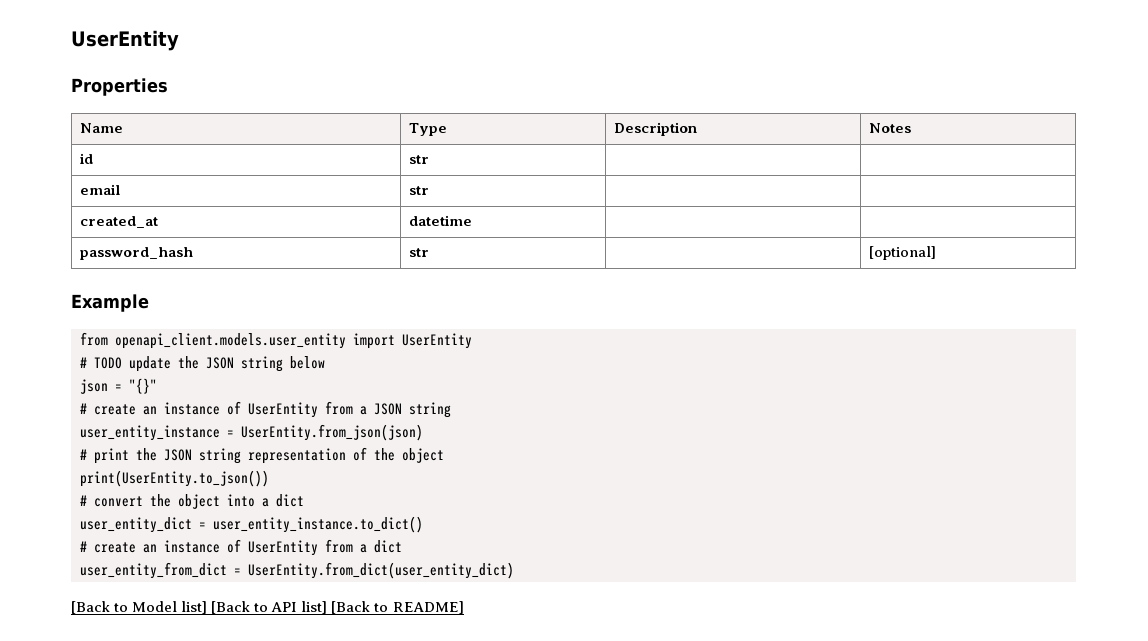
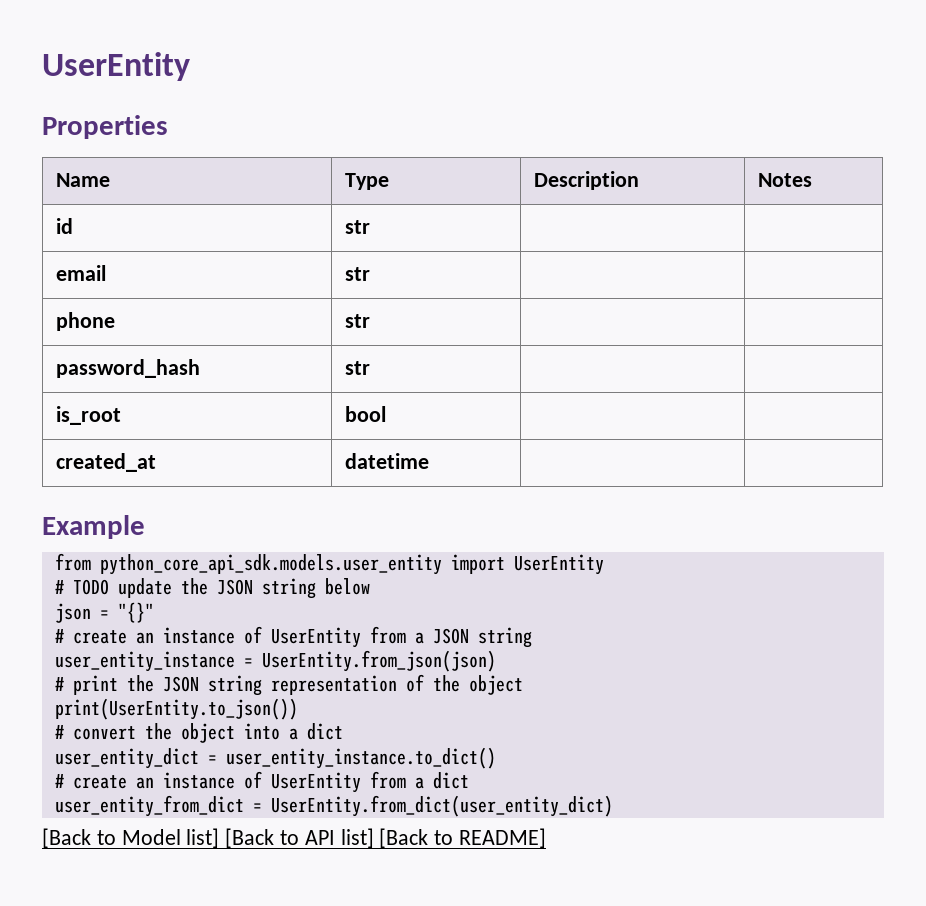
- created_at | datetime | |
+ phone | str | |
- password_hash | str | | [optional]
+ password_hash | str | |
+ is_root | bool | |
+ created_at | datetime | |
- from openapi_client.models.user_entity import UserEntity
+ from python_core_api_sdk.models.user_entity import UserEntity

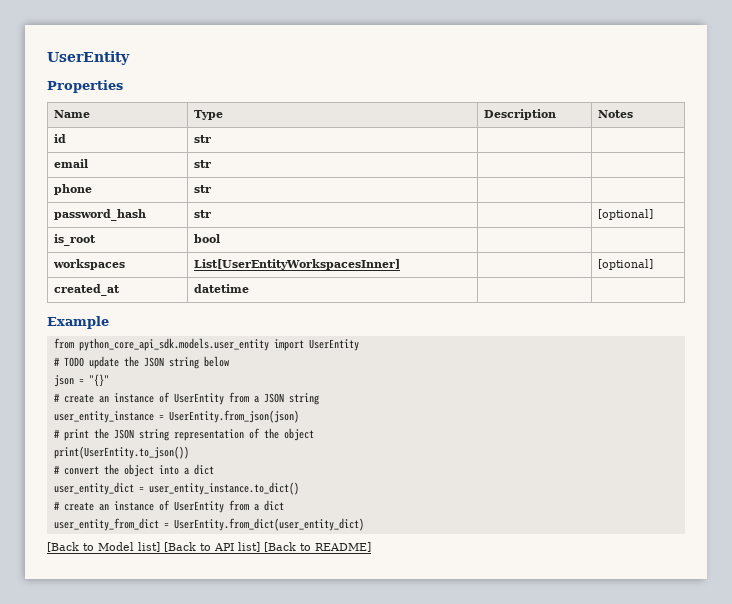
- password_hash | str | |
+ password_hash | str | | [optional]
+ workspaces | List[UserEntityWorkspacesInner] | | [optional]

